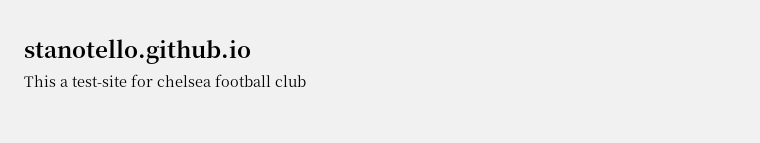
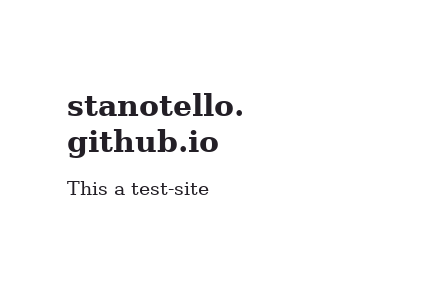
- This a test-site for chelsea football club
+ This a test-site

